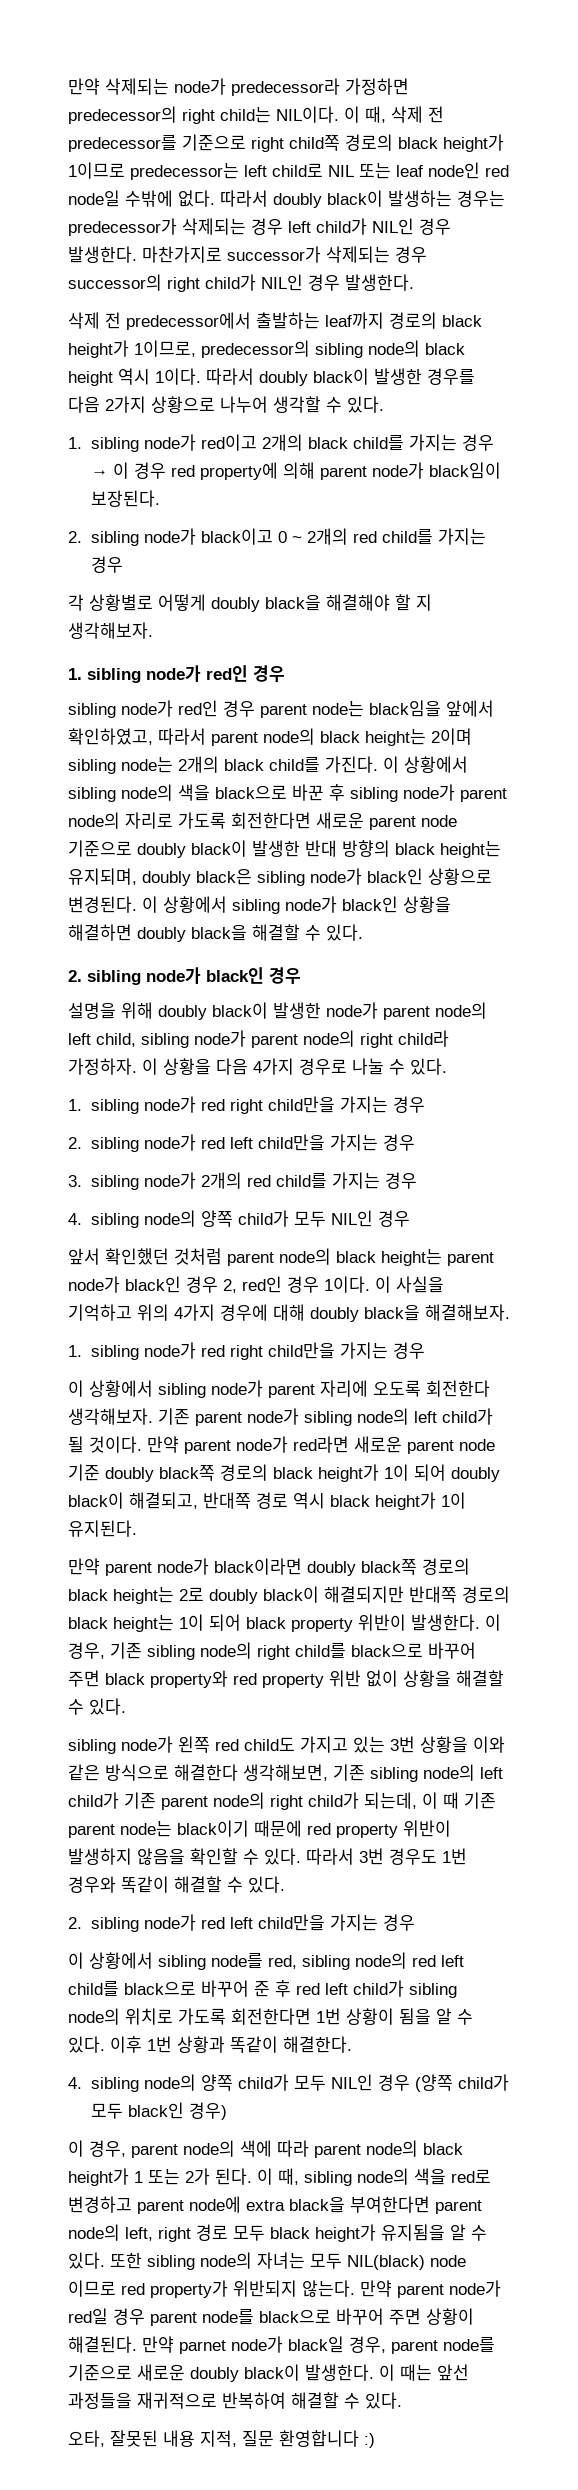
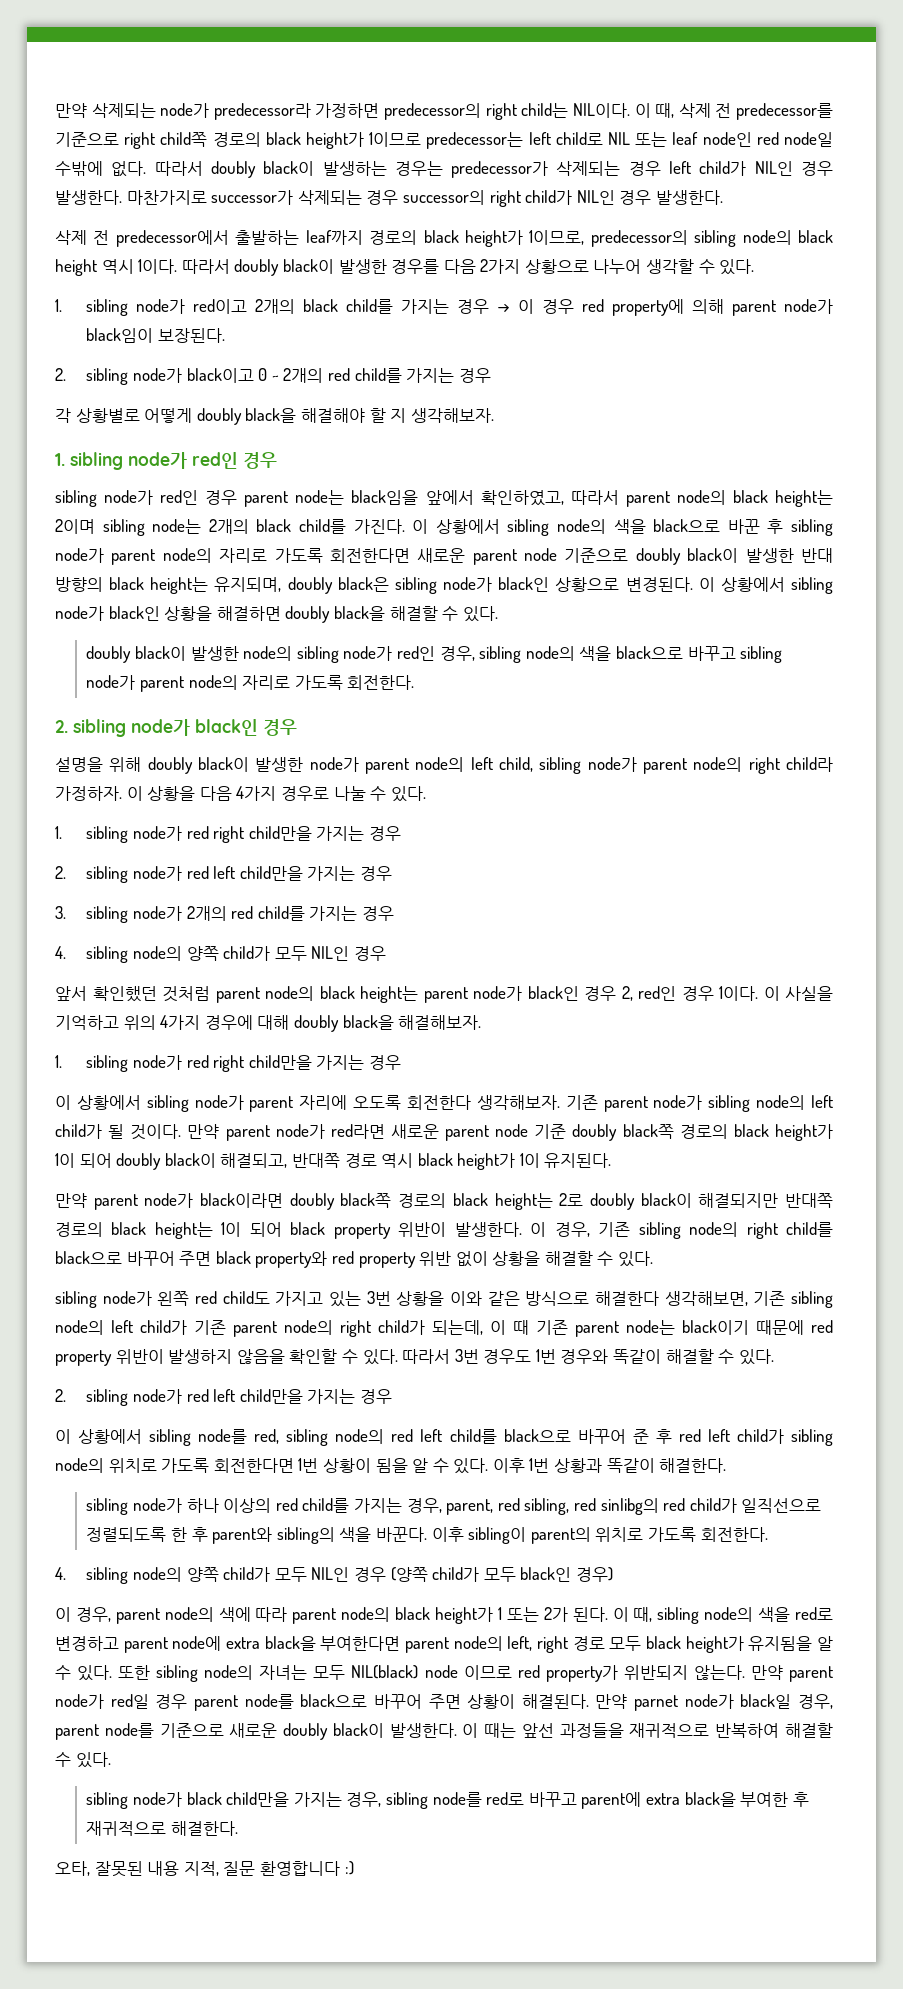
+ doubly black이 발생한 node의 sibling node가 red인 경우, sibling node의 색을 black으로 바꾸고 sibling node가 parent node의 자리로 가도록 회전한다.
+ sibling node가 하나 이상의 red child를 가지는 경우, parent, red sibling, red sinlibg의 red child가 일직선으로 정렬되도록 한 후 parent와 sibling의 색을 바꾼다. 이후 sibling이 parent의 위치로 가도록 회전한다.
+ sibling node가 black child만을 가지는 경우, sibling node를 red로 바꾸고 parent에 extra black을 부여한 후 재귀적으로 해결한다.

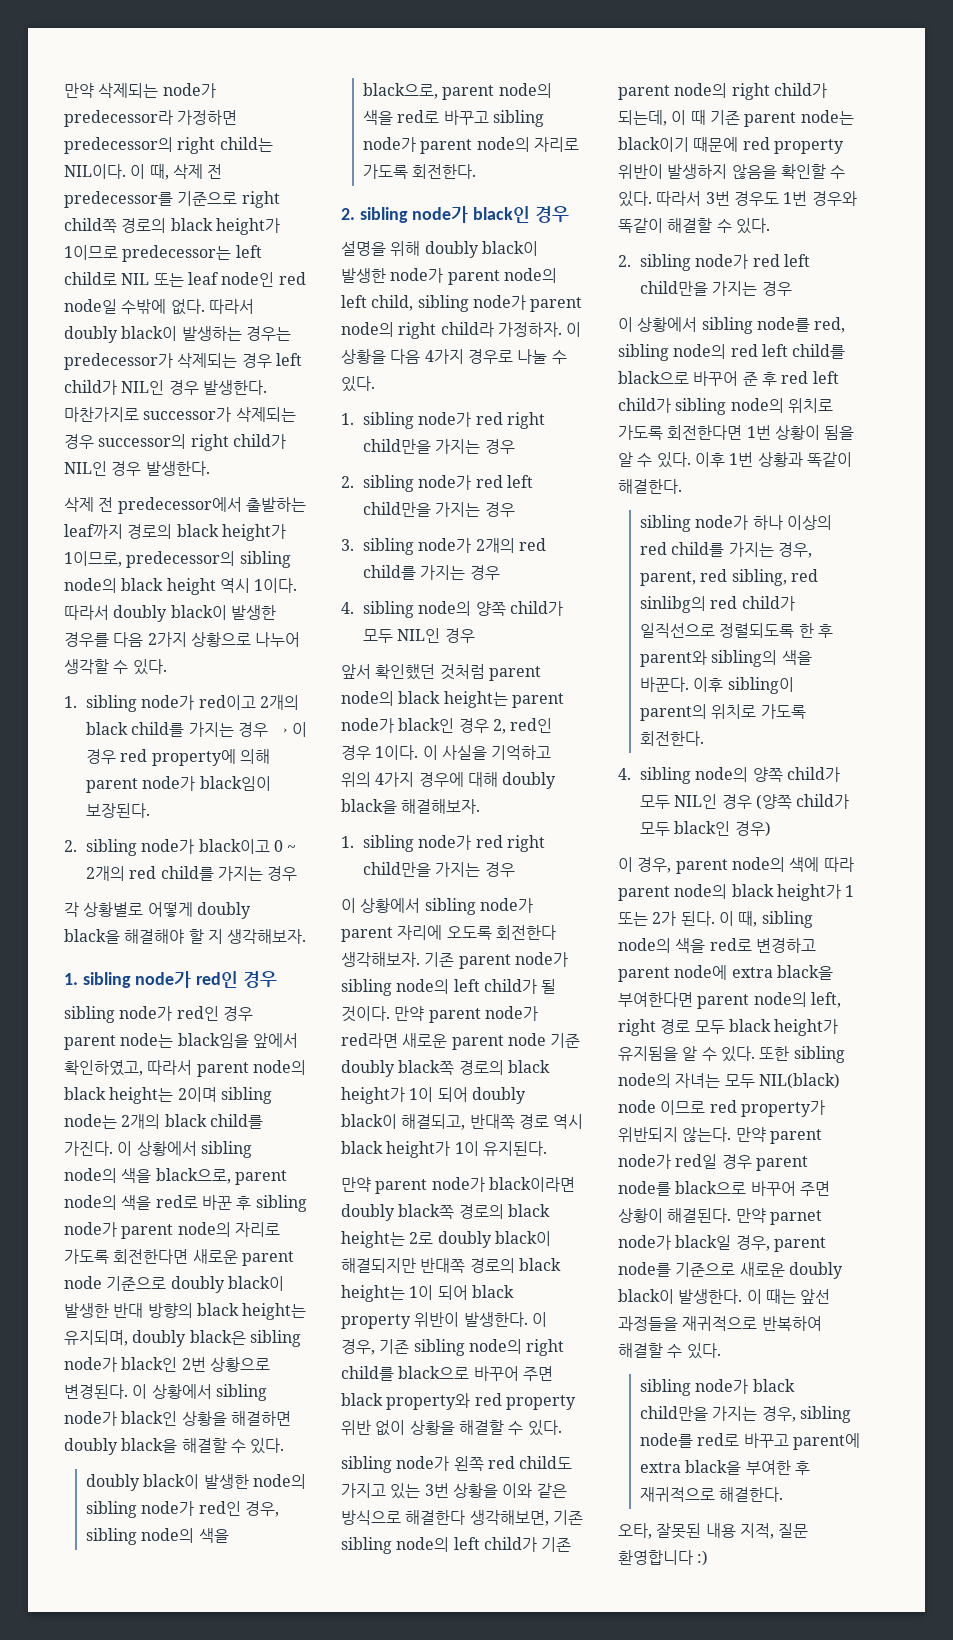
- 이 상황에서 sibling node의 색을 black으로 바꾼 후 sibling node가 parent node의 자리로 가도록 회전한다면 새로운 parent node 기준으로 doubly black이 발생한 반대 방향의 black height는 유지되며, doubly black은 sibling node가 black인 상황으로 변경된다.
+ 이 상황에서 sibling node의 색을 black으로, parent node의 색을 red로 바꾼 후 sibling node가 parent node의 자리로 가도록 회전한다면 새로운 parent node 기준으로 doubly black이 발생한 반대 방향의 black height는 유지되며, doubly black은 sibling node가 black인 2번 상황으로 변경된다.
- doubly black이 발생한 node의 sibling node가 red인 경우, sibling node의 색을 black으로 바꾸고 sibling node가 parent node의 자리로 가도록 회전한다.
+ doubly black이 발생한 node의 sibling node가 red인 경우, sibling node의 색을 black으로, parent node의 색을 red로 바꾸고 sibling node가 parent node의 자리로 가도록 회전한다.

